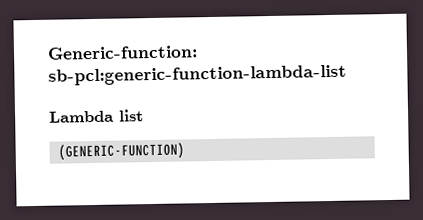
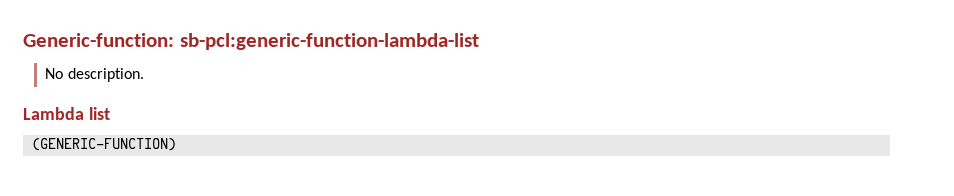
+ No description.

